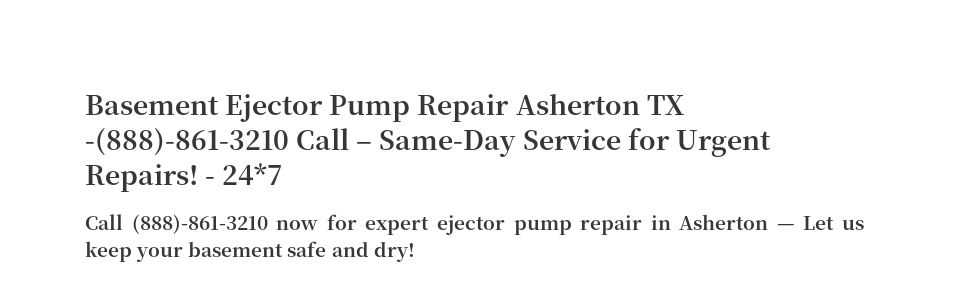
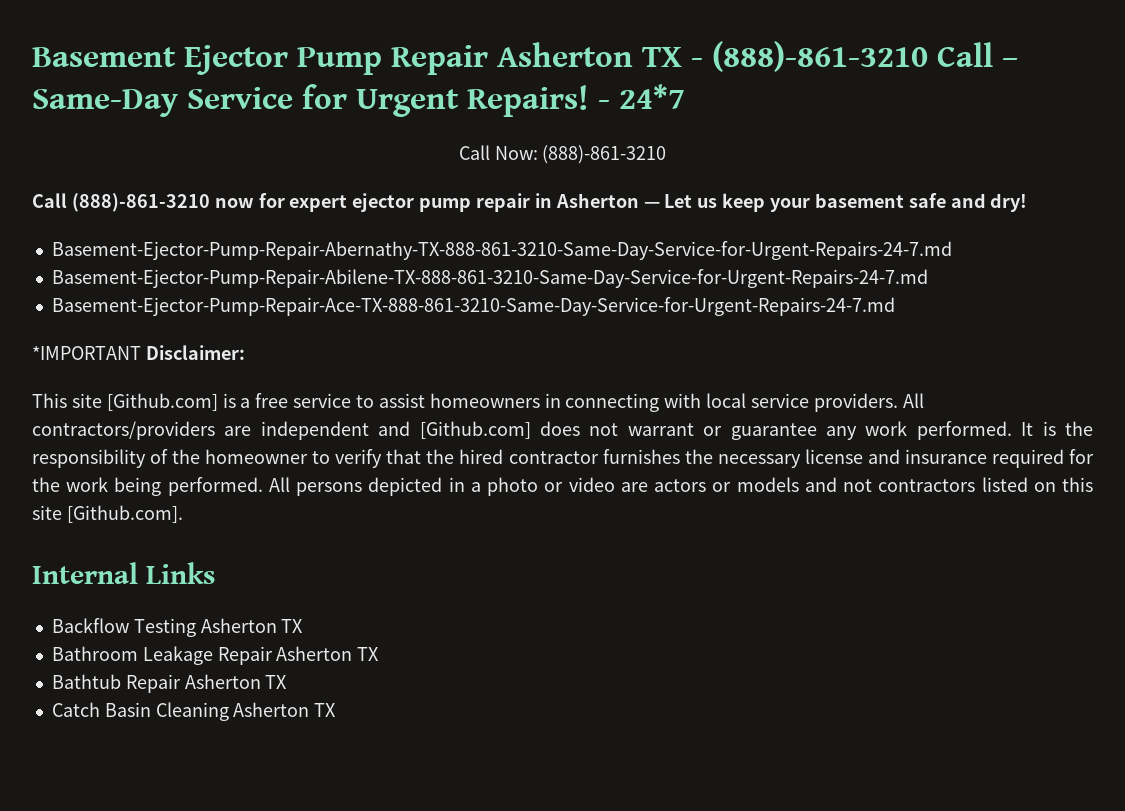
- Basement Ejector Pump Repair Asherton TX -(888)-861-3210 Call – Same-Day Service for Urgent Repairs!
+ Basement Ejector Pump Repair Asherton TX - (888)-861-3210 Call – Same-Day Service for Urgent Repairs!
+ Call Now: (888)-861-3210
+ Basement-Ejector-Pump-Repair-Abernathy-TX-888-861-3210-Same-Day-Service-for-Urgent-Repairs-24-7.md
+ Basement-Ejector-Pump-Repair-Abilene-TX-888-861-3210-Same-Day-Service-for-Urgent-Repairs-24-7.md
+ Basement-Ejector-Pump-Repair-Ace-TX-888-861-3210-Same-Day-Service-for-Urgent-Repairs-24-7.md
+ *IMPORTANT Disclaimer:
+ This site [Github.com] is a free service to assist homeowners in connecting with local service providers. All contractors/providers are independent and [Github.com] does not warrant or guarantee any work performed. It is the responsibility of the homeowner to verify that the hired contractor furnishes the necessary license and insurance required for the work being performed. All persons depicted in a photo or video are actors or models and not contractors listed on this site [Github.com].
+ Internal Links
+ Backflow Testing Asherton TX
+ Bathroom Leakage Repair Asherton TX
+ Bathtub Repair Asherton TX
+ Catch Basin Cleaning Asherton TX

